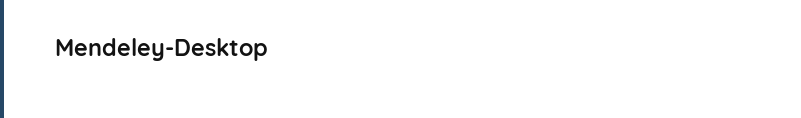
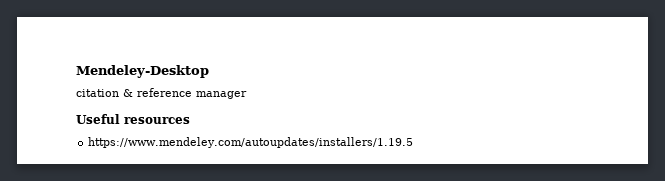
+ citation & reference manager
+ Useful resources
+ https://www.mendeley.com/autoupdates/installers/1.19.5

